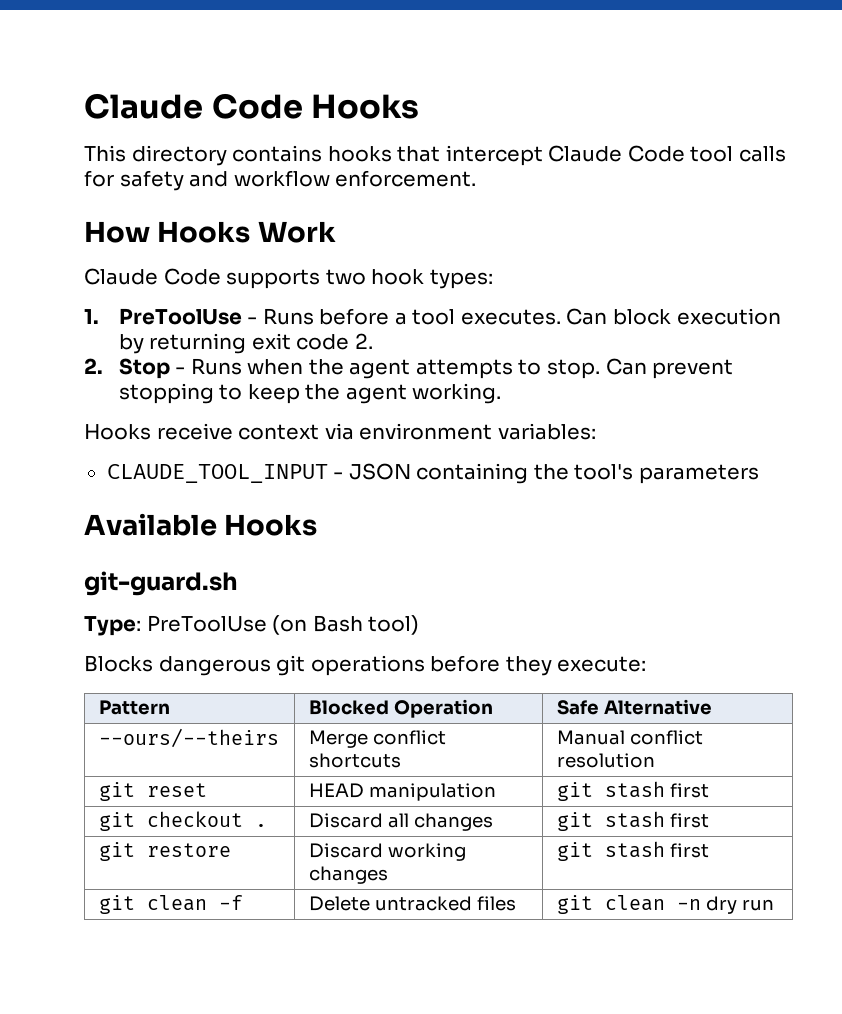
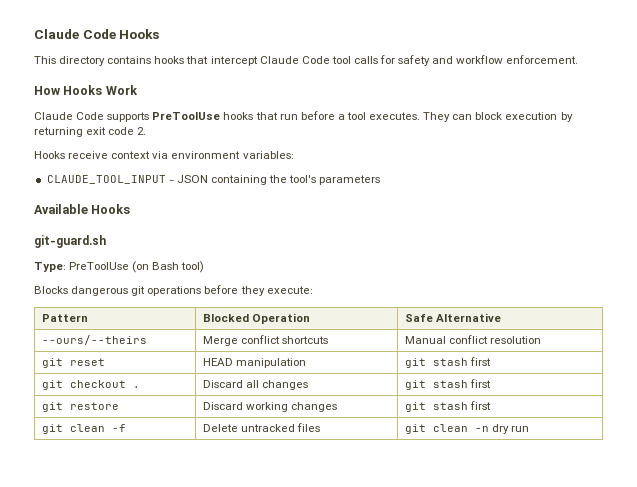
- Claude Code supports two hook types:
- 1. PreToolUse - Runs before a tool executes.
+ Claude Code supports PreToolUse hooks that run before a tool executes.
- Can block execution by returning exit code 2.
+ They can block execution by returning exit code 2.
- 2. Stop - Runs when the agent attempts to stop. Can prevent stopping to keep the agent working.

